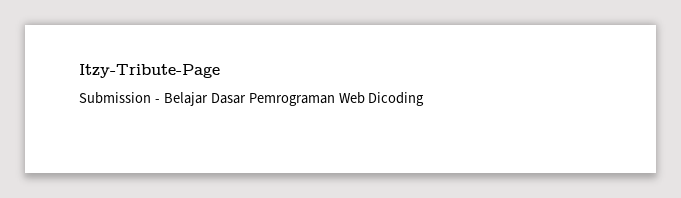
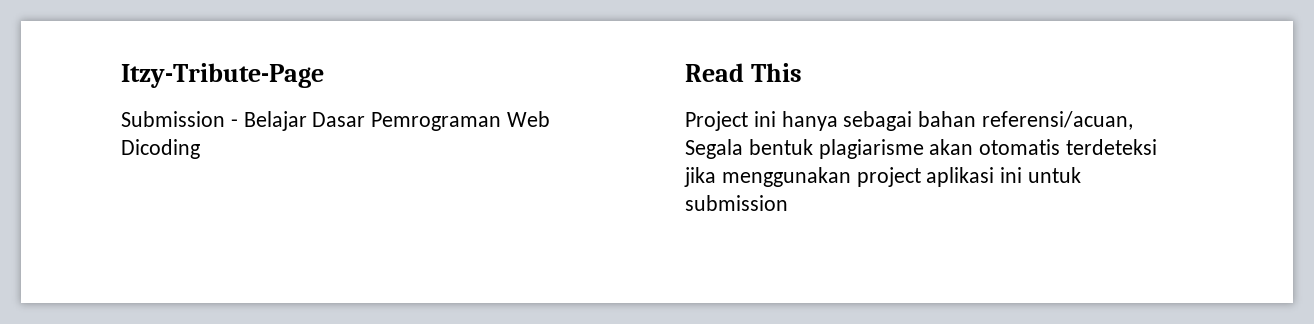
+ Read This
+ Project ini hanya sebagai bahan referensi/acuan, Segala bentuk plagiarisme akan otomatis terdeteksi jika menggunakan project aplikasi ini untuk submission

